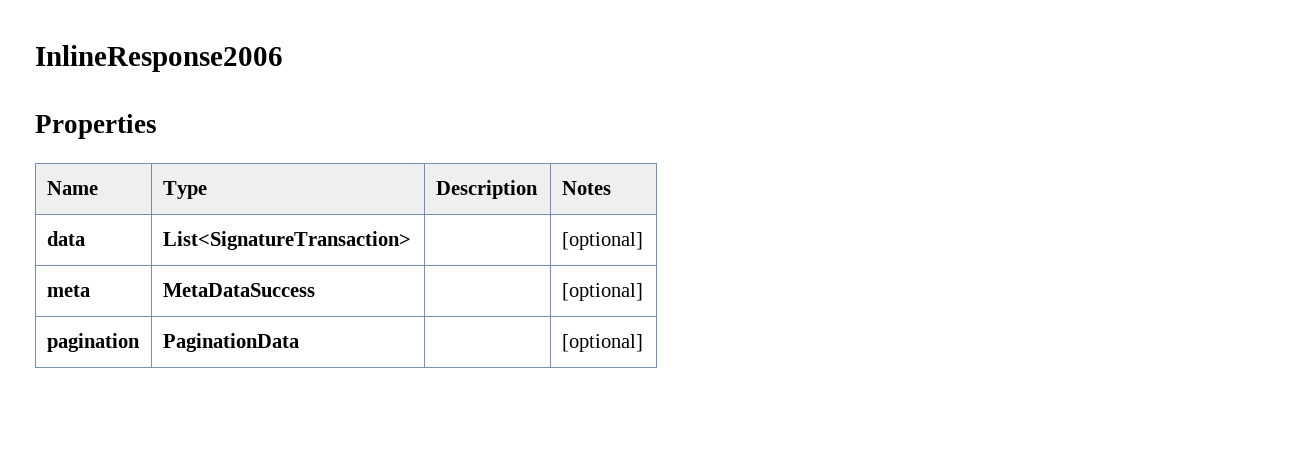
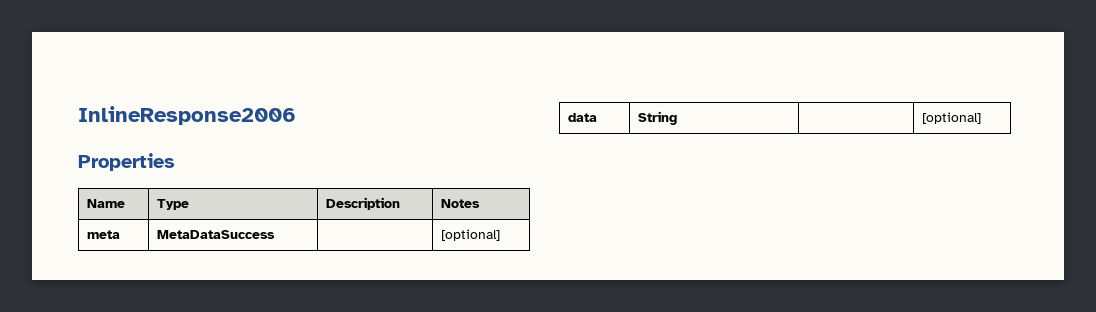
- data | List<SignatureTransaction> | | [optional]
- pagination | PaginationData | | [optional]
+ data | String | | [optional]

